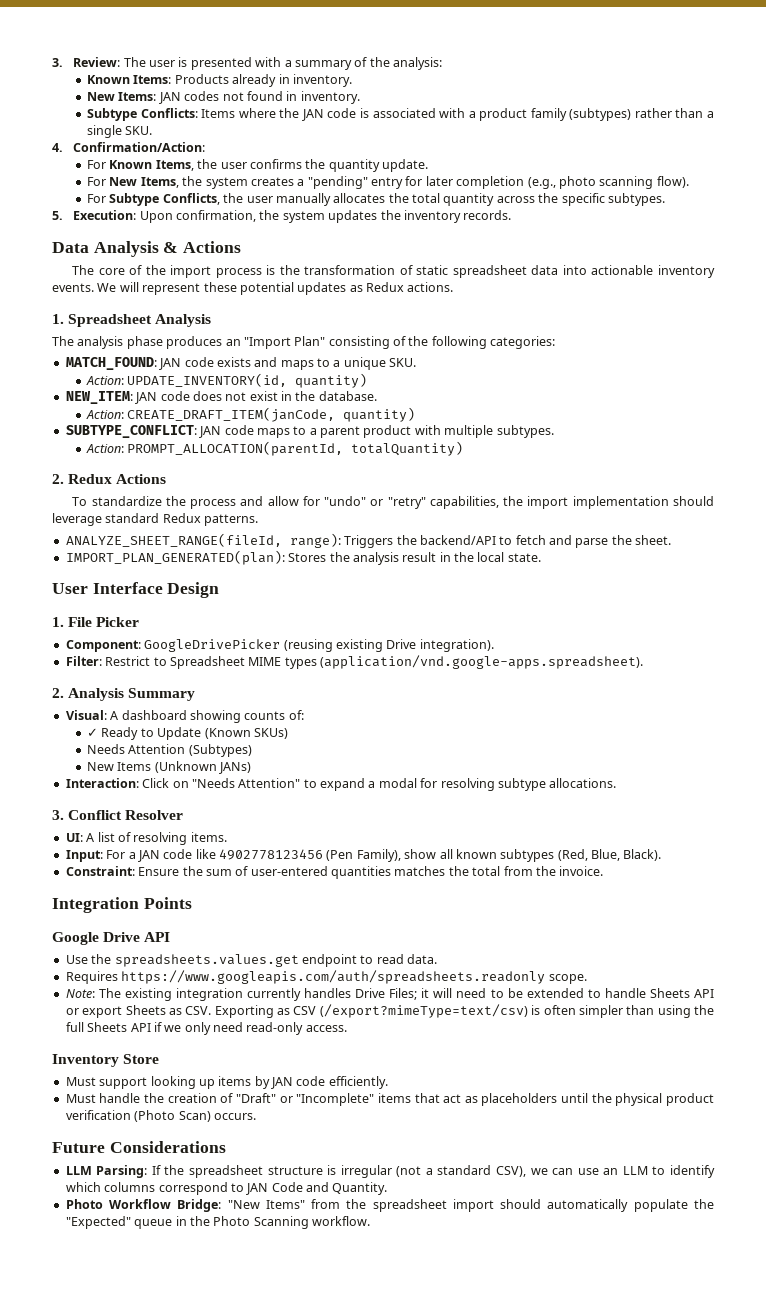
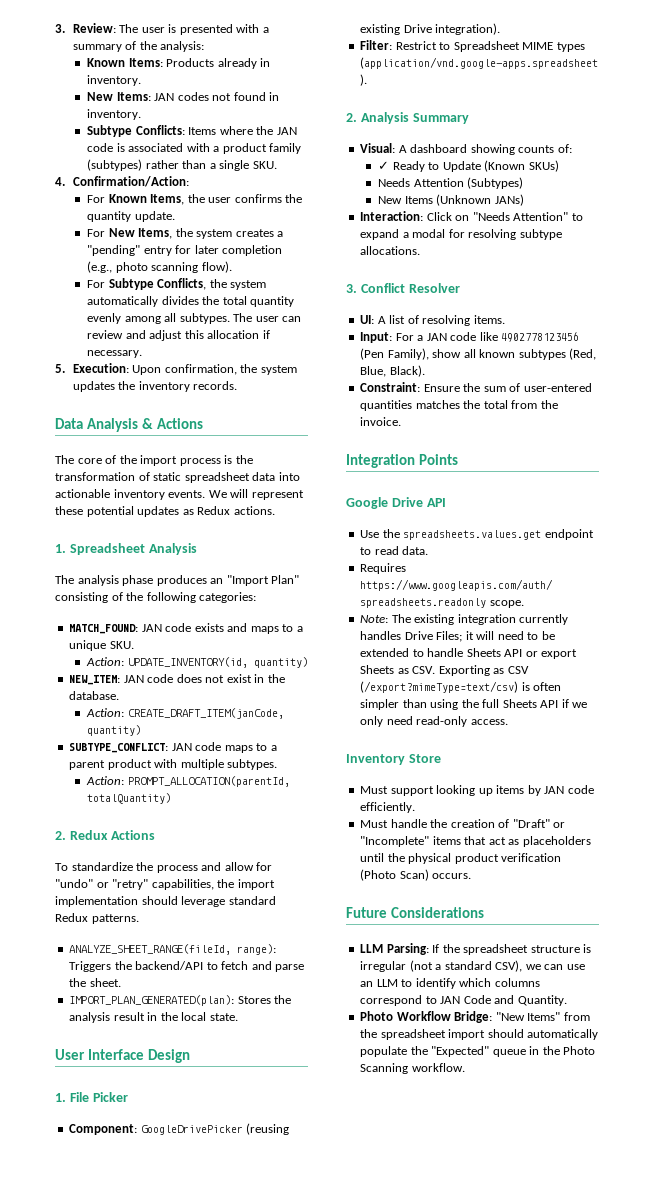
- For Subtype Conflicts, the user manually allocates the total quantity across the specific subtypes.
+ For Subtype Conflicts, the system automatically divides the total quantity evenly among all subtypes. The user can review and adjust this allocation if necessary.

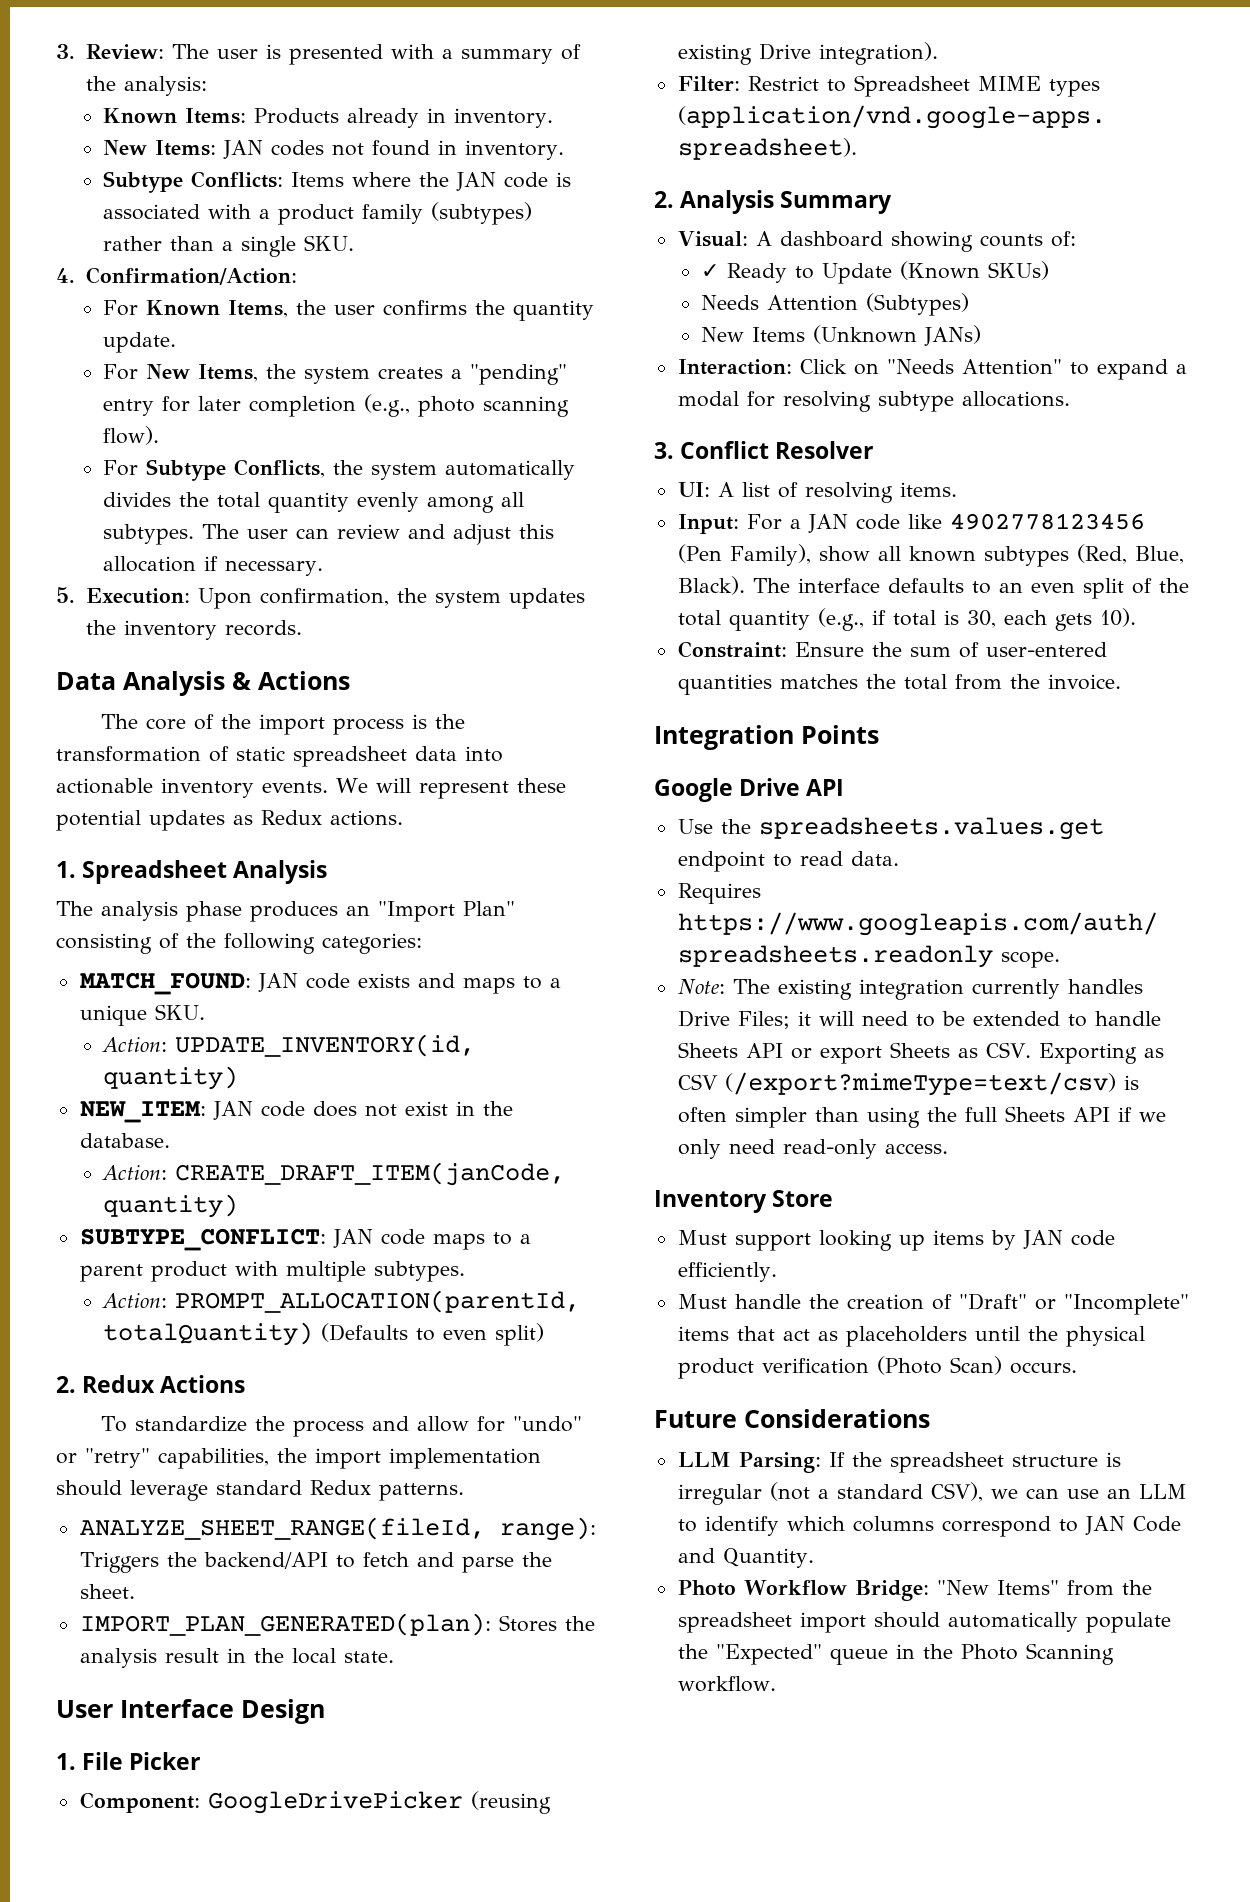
- Action: PROMPT_ALLOCATION(parentId, totalQuantity)
+ Action: PROMPT_ALLOCATION(parentId, totalQuantity) (Defaults to even split)
+ The interface defaults to an even split of the total quantity (e.g., if total is 30, each gets 10).

